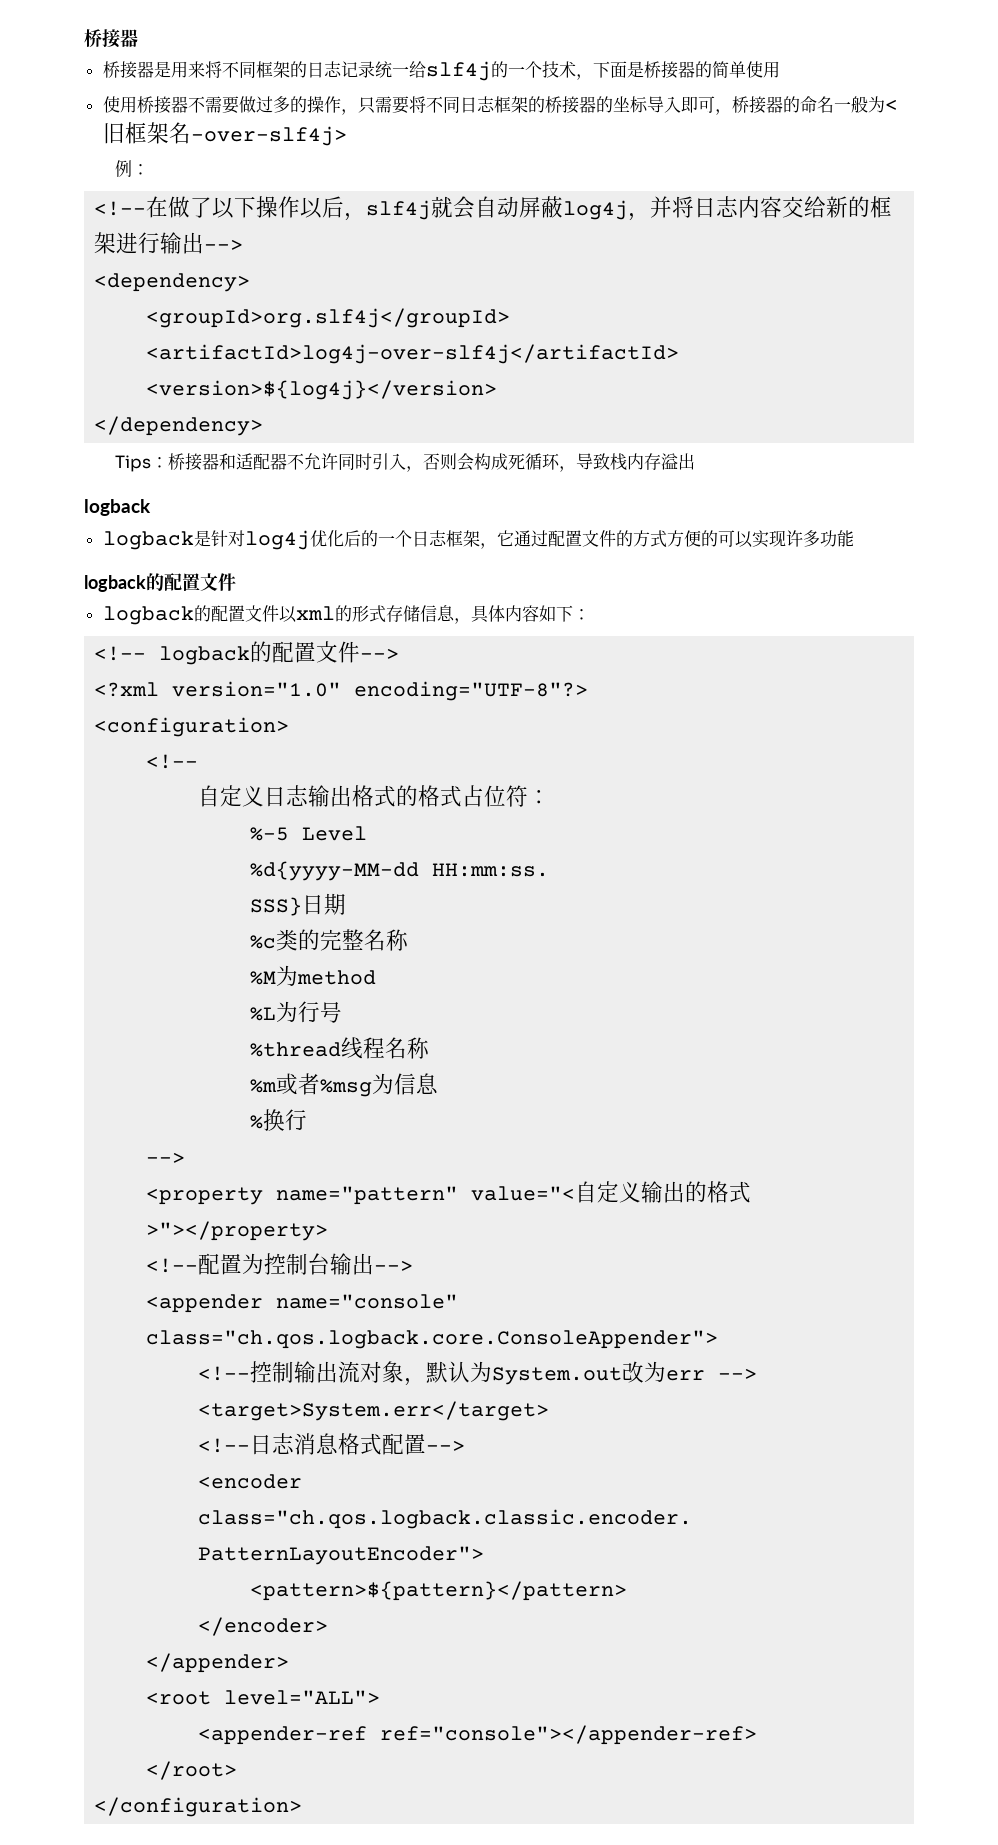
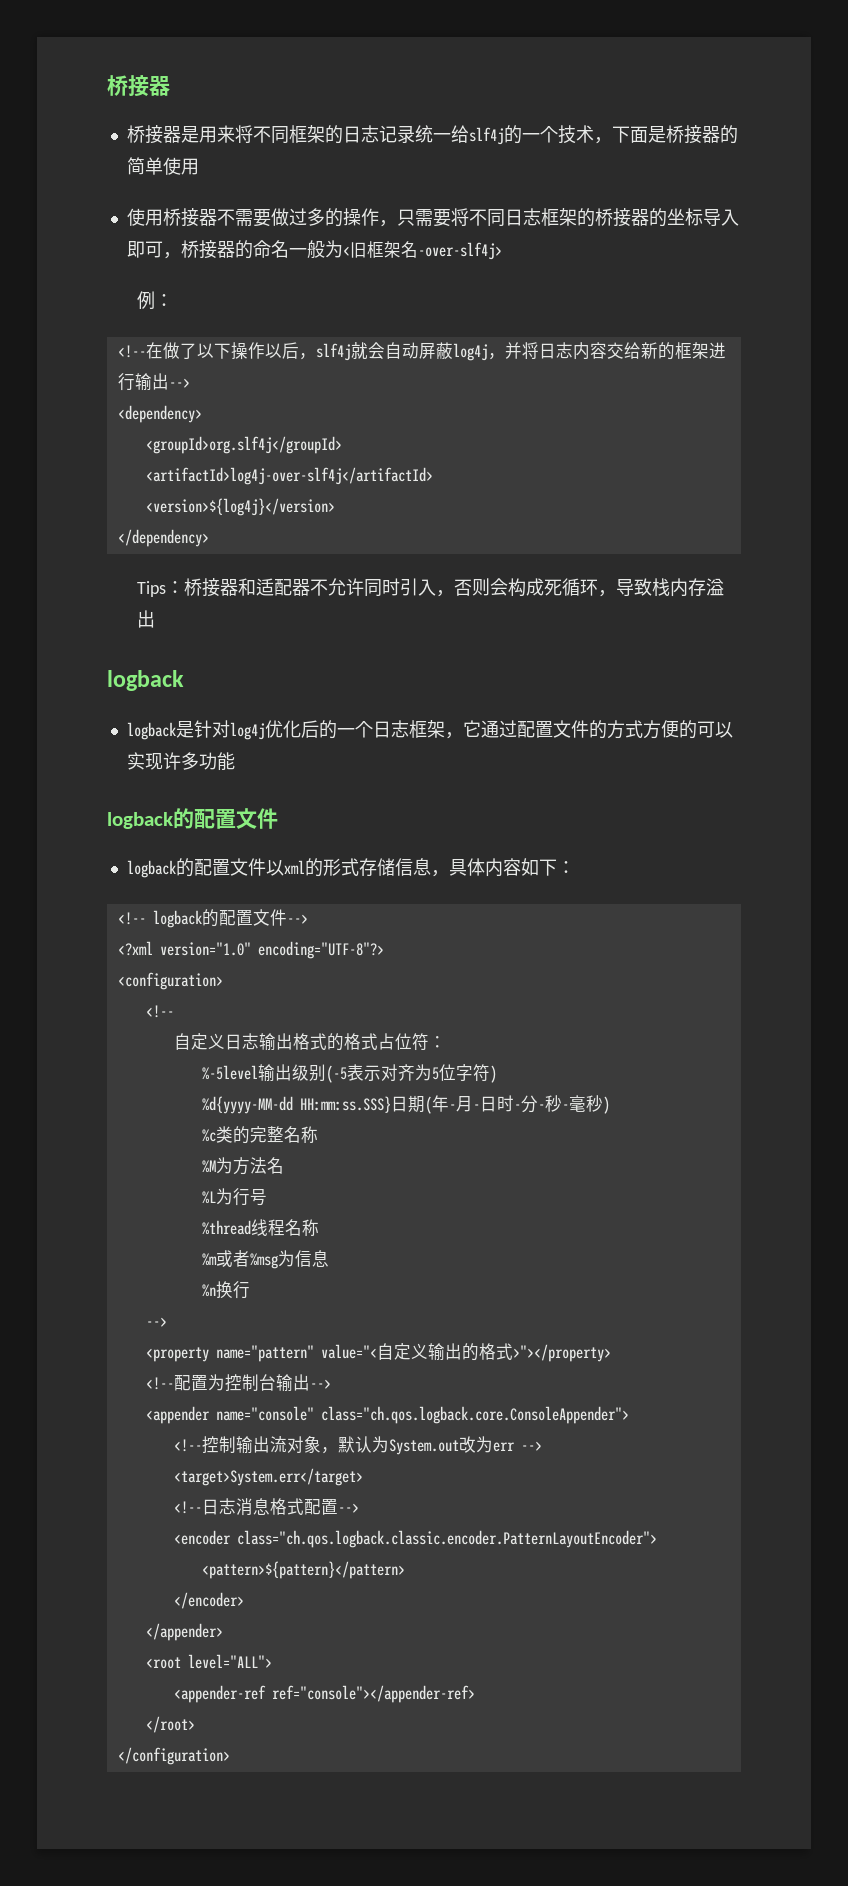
- %-5 Level
+ %-5level输出级别(-5表示对齐为5位字符)
- %d{yyyy-MM-dd HH:mm:ss.
- SSS}日期
+ %d{yyyy-MM-dd HH:mm:ss.SSS}日期(年-月-日时-分-秒-毫秒)
- %M为method
+ %M为方法名
- %换行
+ %n换行

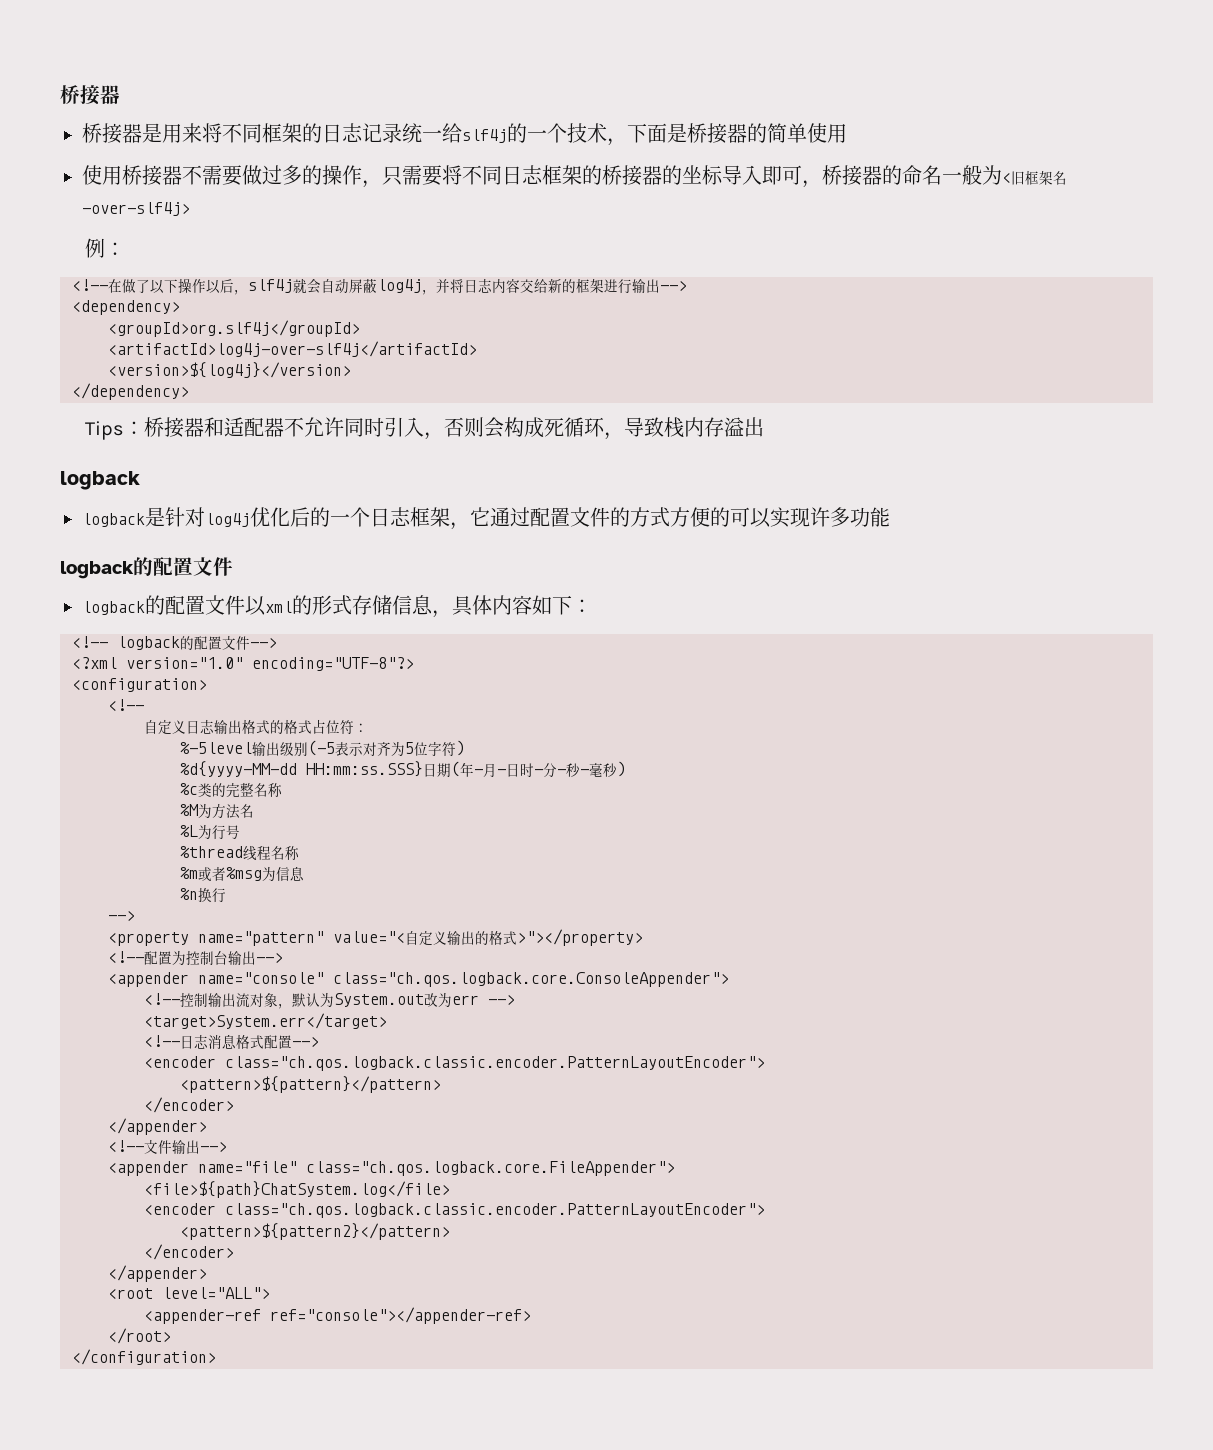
+ <!--文件输出-->
+ <appender name="file" class="ch.qos.logback.core.FileAppender">
+ <file>${path}ChatSystem.log</file>
+ <encoder class="ch.qos.logback.classic.encoder.PatternLayoutEncoder">
+ <pattern>${pattern2}</pattern>
+ </encoder>
+ </appender>

